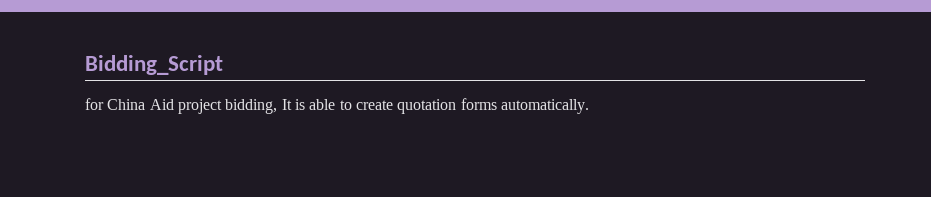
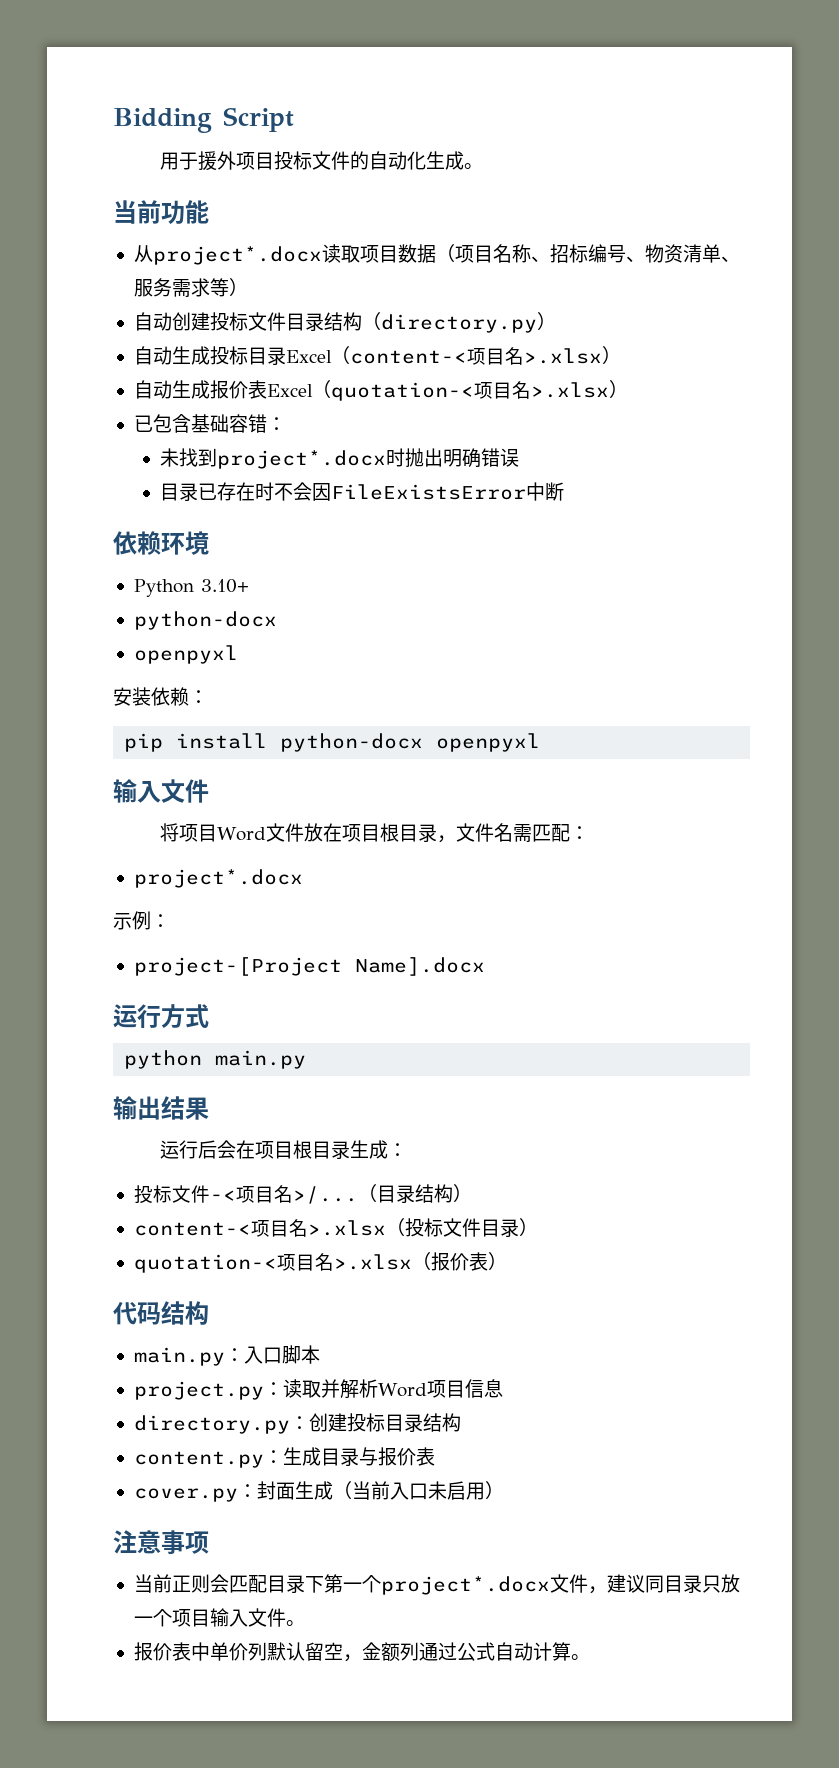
- Bidding_Script
- for China Aid project bidding, It is able to create quotation forms automatically.
+ Bidding Script
+ 用于援外项目投标文件的自动化生成。
+ 当前功能
+ 从project*.docx读取项目数据（项目名称、招标编号、物资清单、服务需求等）
+ 自动创建投标文件目录结构（directory.py）
+ 自动生成投标目录Excel（content-<项目名>.xlsx）
+ 自动生成报价表Excel（quotation-<项目名>.xlsx）
+ 已包含基础容错：
+ 未找到project*.docx时抛出明确错误
+ 目录已存在时不会因FileExistsError中断
+ 依赖环境
+ Python 3.10+
+ python-docx
+ openpyxl
+ 安装依赖：
+ pip install python-docx openpyxl
+ 输入文件
+ 将项目Word文件放在项目根目录，文件名需匹配：
+ project*.docx
+ 示例：
+ project-[Project Name].docx
+ 运行方式
+ python main.py
+ 输出结果
+ 运行后会在项目根目录生成：
+ 投标文件-<项目名>/...（目录结构）
+ content-<项目名>.xlsx（投标文件目录）
+ quotation-<项目名>.xlsx（报价表）
+ 代码结构
+ main.py：入口脚本
+ project.py：读取并解析Word项目信息
+ directory.py：创建投标目录结构
+ content.py：生成目录与报价表
+ cover.py：封面生成（当前入口未启用）
+ 注意事项
+ 当前正则会匹配目录下第一个project*.docx文件，建议同目录只放一个项目输入文件。
+ 报价表中单价列默认留空，金额列通过公式自动计算。

